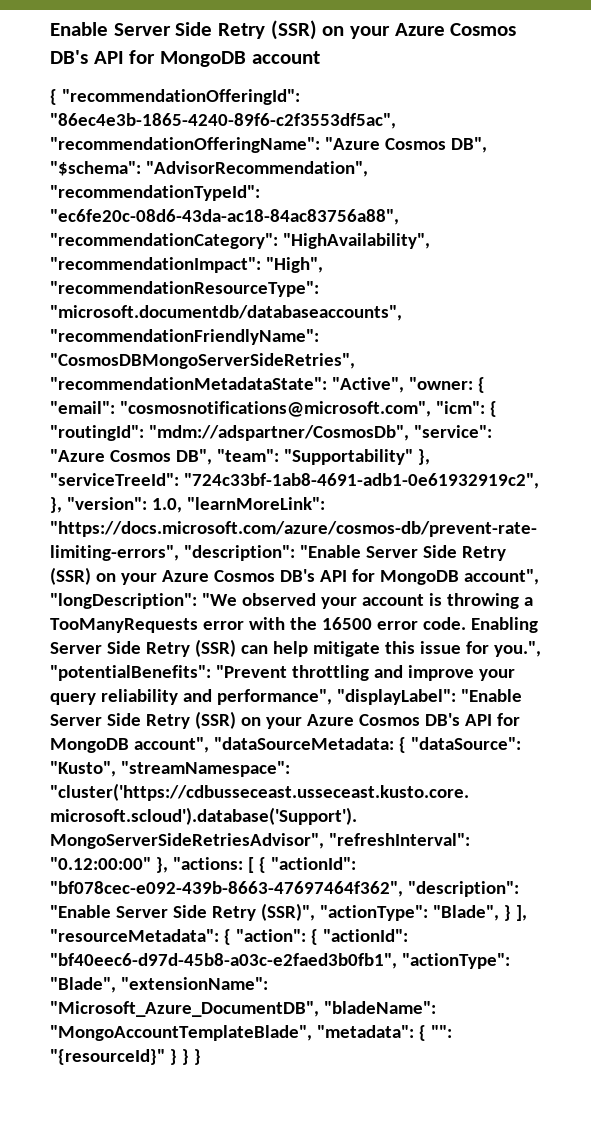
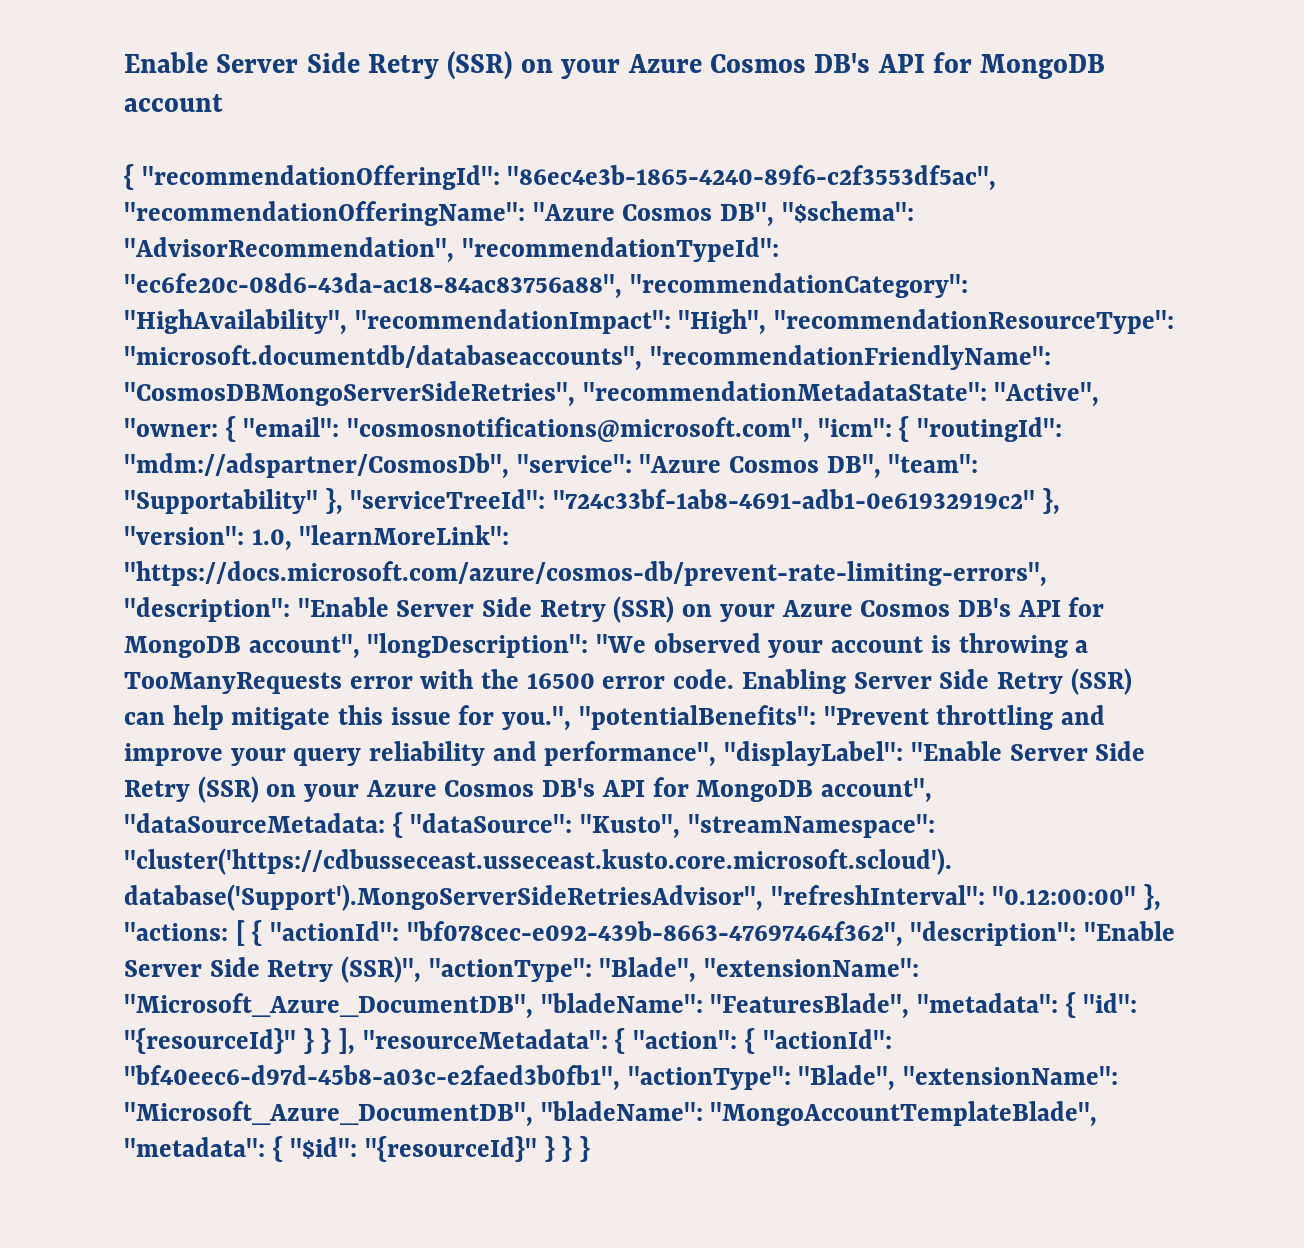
- "724c33bf-1ab8-4691-adb1-0e61932919c2", }, "version":
+ "724c33bf-1ab8-4691-adb1-0e61932919c2" }, "version":
- "Blade", } ], "resourceMetadata":
+ "Blade", "extensionName": "Microsoft_Azure_DocumentDB", "bladeName": "FeaturesBlade", "metadata": { "id": "{resourceId}" } } ], "resourceMetadata":
- { "":
+ { "$id":

